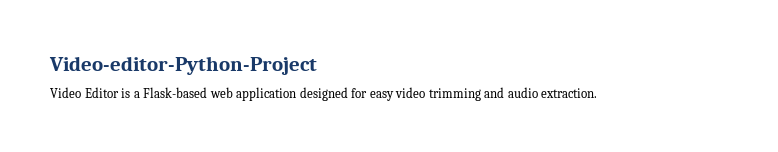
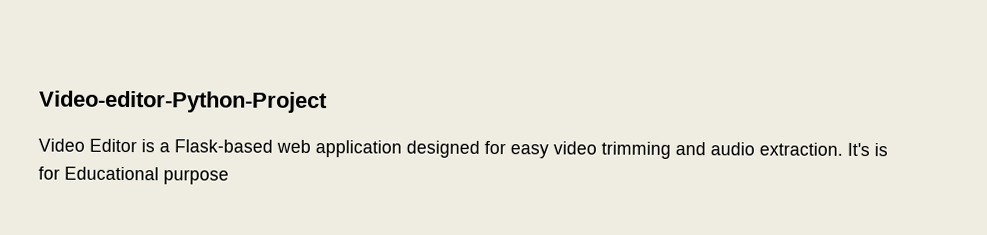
+ It's is for Educational purpose

